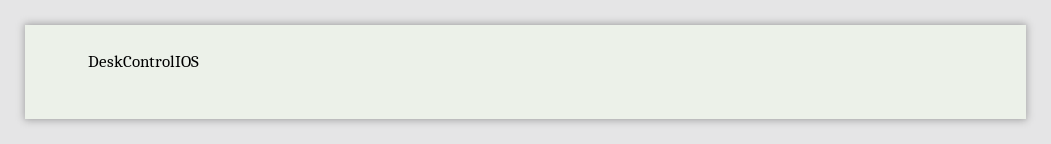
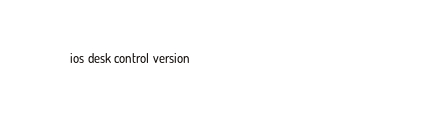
- DeskControlIOS
+ ios desk control version

